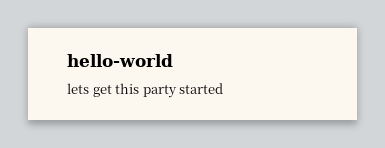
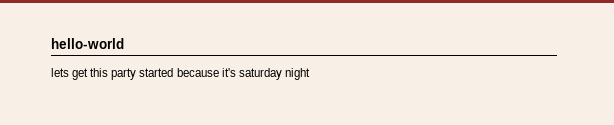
- lets get this party started
+ lets get this party started because it's saturday night

